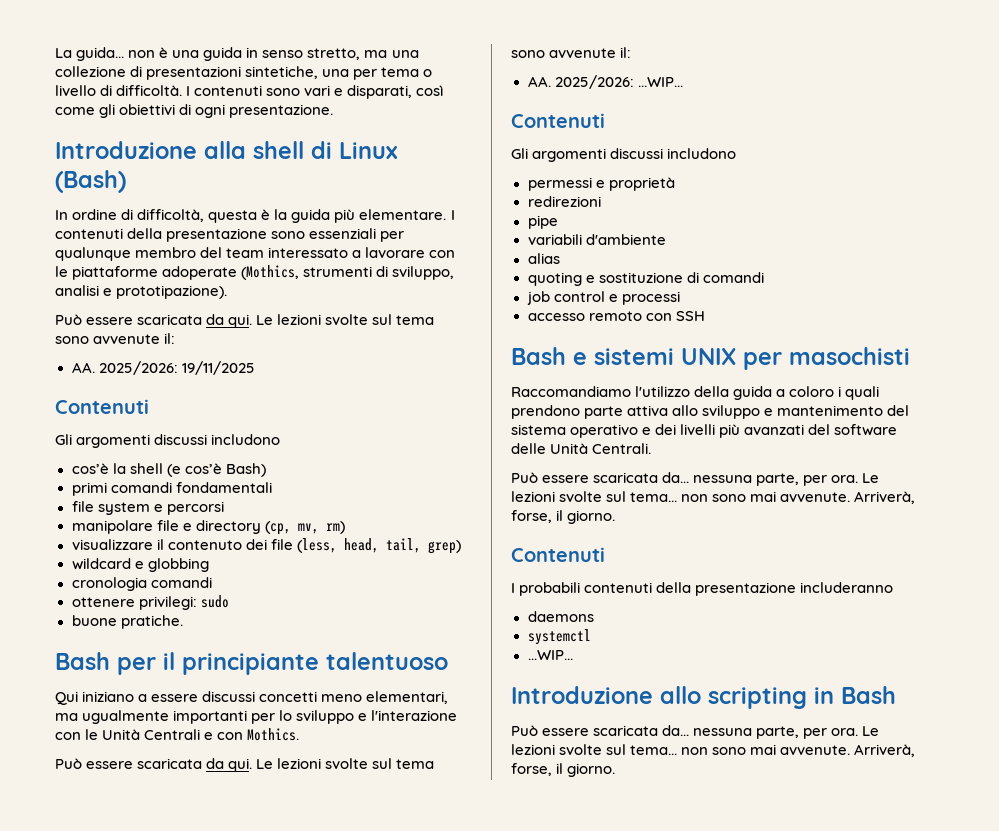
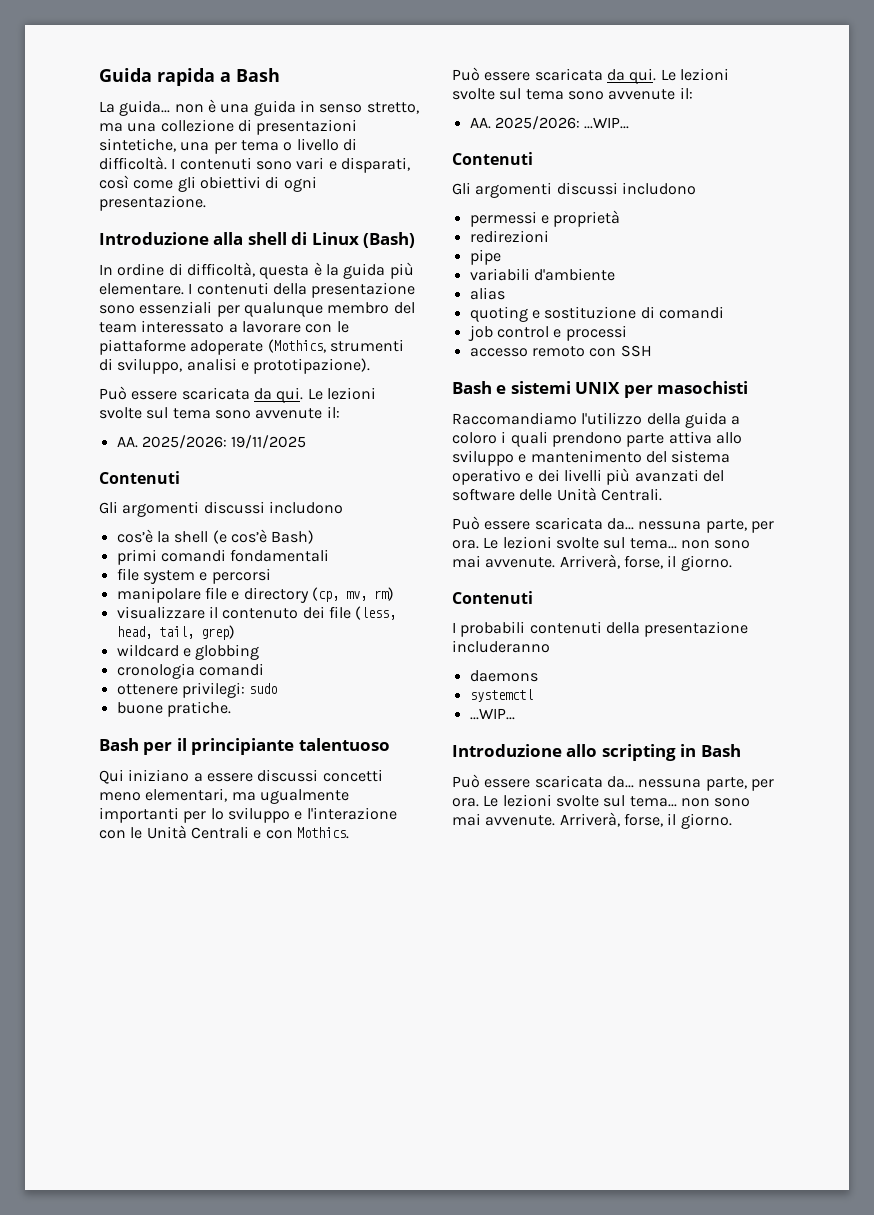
+ Guida rapida a Bash

